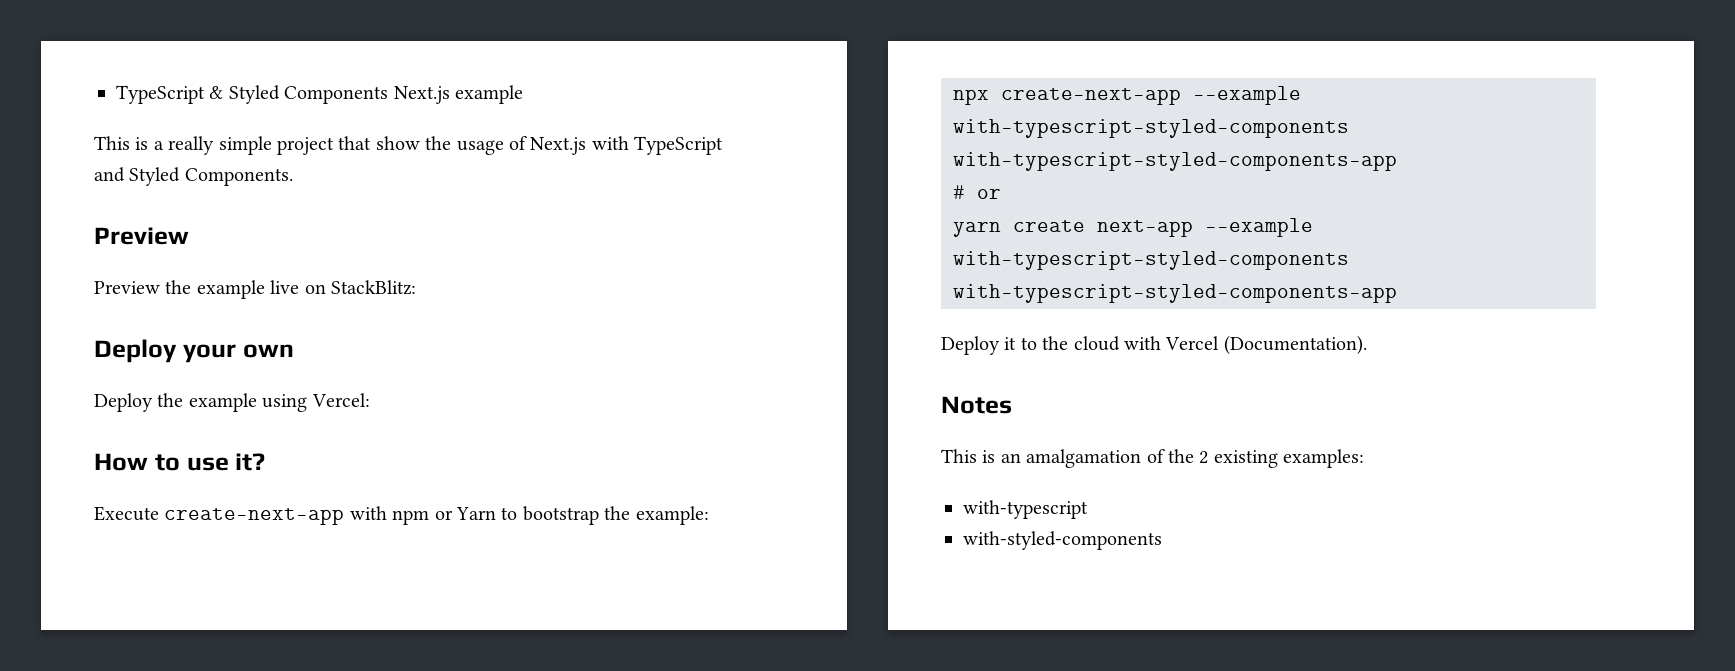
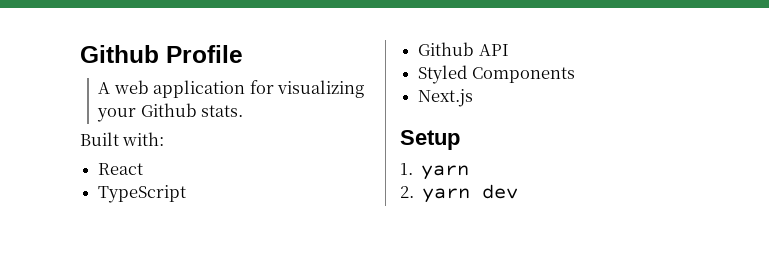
- TypeScript & Styled Components Next.js example
- This is a really simple project that show the usage of Next.js with TypeScript and Styled Components.
- Preview
- Preview the example live on StackBlitz:
- Deploy your own
- Deploy the example using Vercel:
- How to use it?
- Execute create-next-app with npm or Yarn to bootstrap the example:
- npx create-next-app --example with-typescript-styled-components with-typescript-styled-components-app
- # or
- yarn create next-app --example with-typescript-styled-components with-typescript-styled-components-app
- Deploy it to the cloud with Vercel (Documentation).
- Notes
- This is an amalgamation of the 2 existing examples:
- with-typescript
- with-styled-components
+ Github Profile
+ A web application for visualizing your Github stats.
+ Built with:
+ React
+ TypeScript
+ Github API
+ Styled Components
+ Next.js
+ Setup
+ 1. yarn
+ 2. yarn dev

